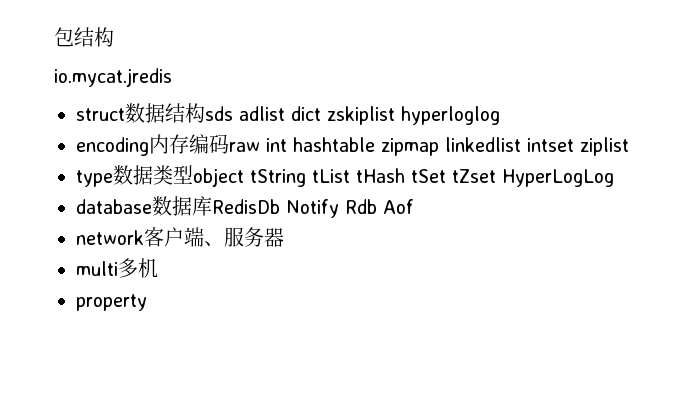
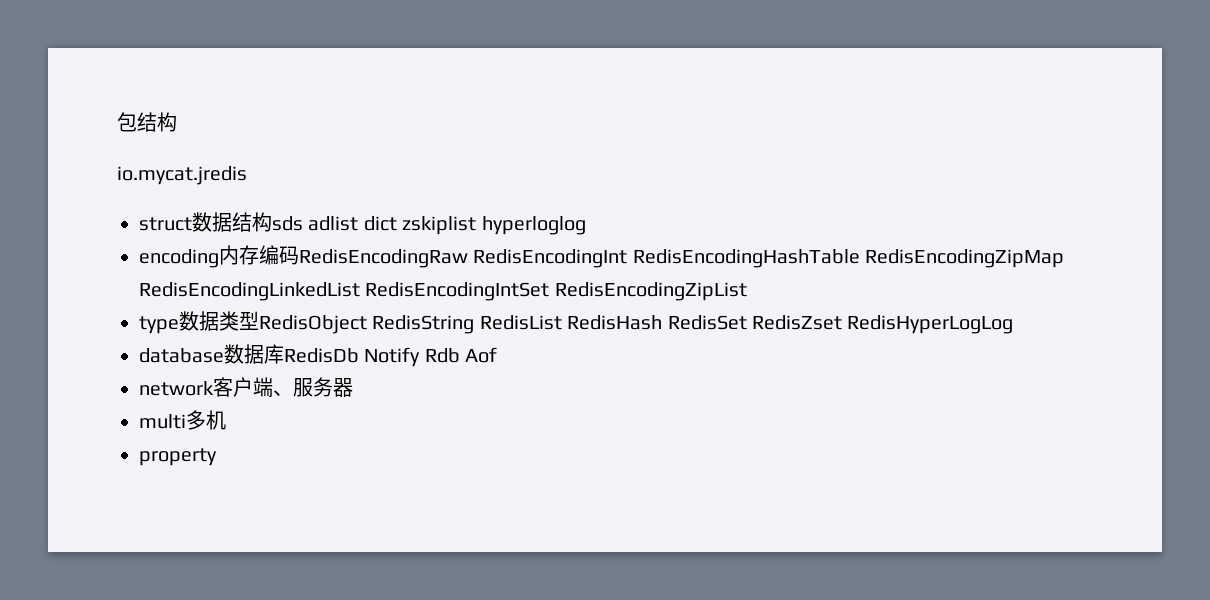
- encoding内存编码raw int hashtable zipmap linkedlist intset ziplist
- type数据类型object tString tList tHash tSet tZset HyperLogLog
+ encoding内存编码RedisEncodingRaw RedisEncodingInt RedisEncodingHashTable RedisEncodingZipMap RedisEncodingLinkedList RedisEncodingIntSet RedisEncodingZipList
+ type数据类型RedisObject RedisString RedisList RedisHash RedisSet RedisZset RedisHyperLogLog

